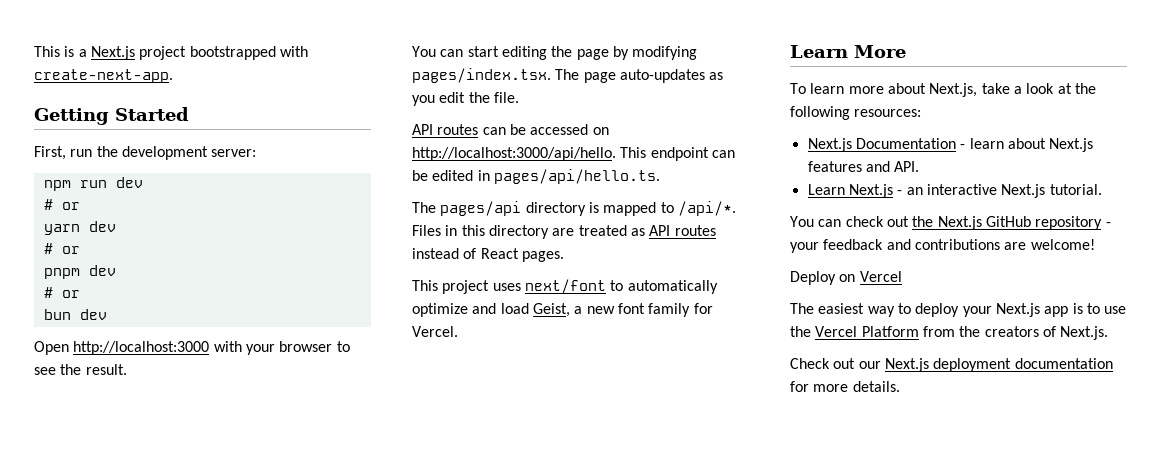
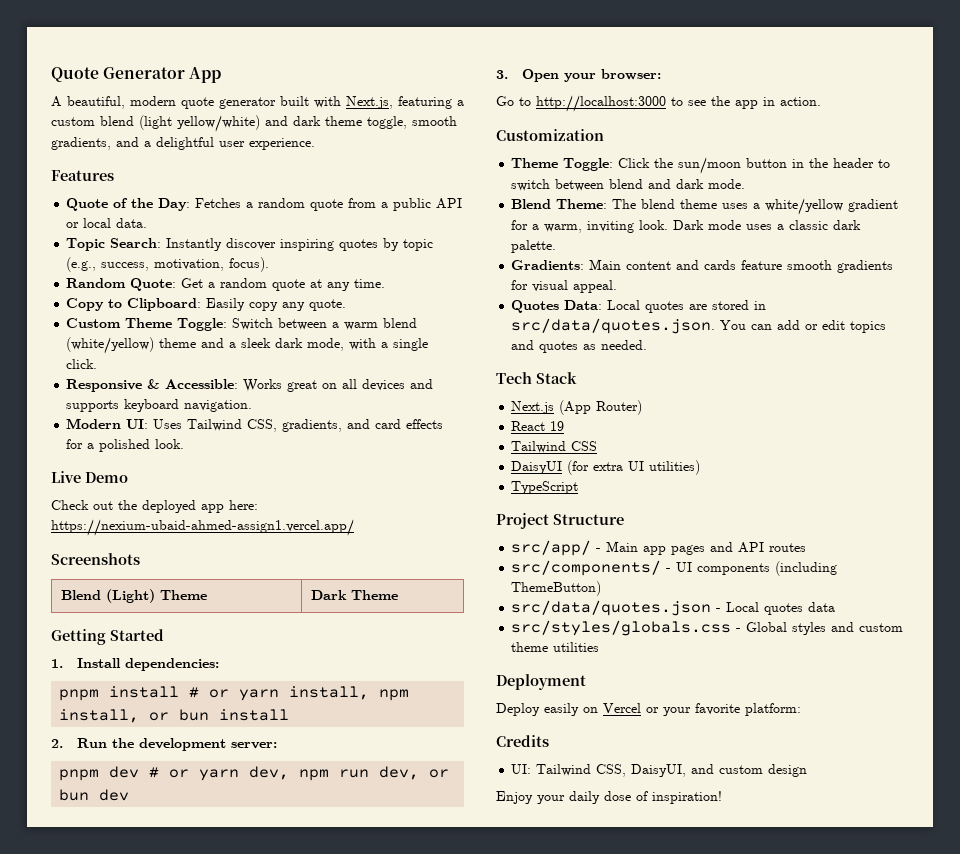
- This is a Next.js project bootstrapped with create-next-app.
+ Quote Generator App
+ A beautiful, modern quote generator built with Next.js, featuring a custom blend (light yellow/white) and dark theme toggle, smooth gradients, and a delightful user experience.
+ Features
+ Quote of the Day: Fetches a random quote from a public API or local data.
+ Topic Search: Instantly discover inspiring quotes by topic (e.g., success, motivation, focus).
+ Random Quote: Get a random quote at any time.
+ Copy to Clipboard: Easily copy any quote.
+ Custom Theme Toggle: Switch between a warm blend (white/yellow) theme and a sleek dark mode, with a single click.
+ Responsive & Accessible: Works great on all devices and supports keyboard navigation.
+ Modern UI: Uses Tailwind CSS, gradients, and card effects for a polished look.
+ Live Demo
+ Check out the deployed app here: https://nexium-ubaid-ahmed-assign1.vercel.app/
+ Screenshots
+ Blend (Light) Theme | Dark Theme
  Getting Started
- First, run the development server:
- npm run dev
- # or
- yarn dev
- # or
- pnpm dev
- # or
- bun dev
- Open http://localhost:3000 with your browser to see the result.
- You can start editing the page by modifying pages/index.tsx. The page auto-updates as you edit the file.
- API routes can be accessed on http://localhost:3000/api/hello. This endpoint can be edited in pages/api/hello.ts.
- The pages/api directory is mapped to /api/*. Files in this directory are treated as API routes instead of React pages.
- This project uses next/font to automatically optimize and load Geist, a new font family for Vercel.
- Learn More
- To learn more about Next.js, take a look at the following resources:
- Next.js Documentation - learn about Next.js features and API.
- Learn Next.js - an interactive Next.js tutorial.
- You can check out the Next.js GitHub repository - your feedback and contributions are welcome!
+ 1. Install dependencies:
+ pnpm install # or yarn install, npm install, or bun install
+ 2. Run the development server:
+ pnpm dev # or yarn dev, npm run dev, or bun dev
+ 3. Open your browser:
+ Go to http://localhost:3000 to see the app in action.
+ Customization
+ Theme Toggle: Click the sun/moon button in the header to switch between blend and dark mode.
+ Blend Theme: The blend theme uses a white/yellow gradient for a warm, inviting look. Dark mode uses a classic dark palette.
+ Gradients: Main content and cards feature smooth gradients for visual appeal.
+ Quotes Data: Local quotes are stored in src/data/quotes.json. You can add or edit topics and quotes as needed.
+ Tech Stack
+ Next.js (App Router)
+ React 19
+ Tailwind CSS
+ DaisyUI (for extra UI utilities)
+ TypeScript
+ Project Structure
+ src/app/ - Main app pages and API routes
+ src/components/ - UI components (including ThemeButton)
+ src/data/quotes.json - Local quotes data
+ src/styles/globals.css - Global styles and custom theme utilities
+ Deployment
- Deploy on Vercel
- The easiest way to deploy your Next.js app is to use the Vercel Platform from the creators of Next.js.
- Check out our Next.js deployment documentation for more details.
+ Deploy easily on Vercel or your favorite platform:
+ Credits
+ UI: Tailwind CSS, DaisyUI, and custom design
+ Enjoy your daily dose of inspiration!

